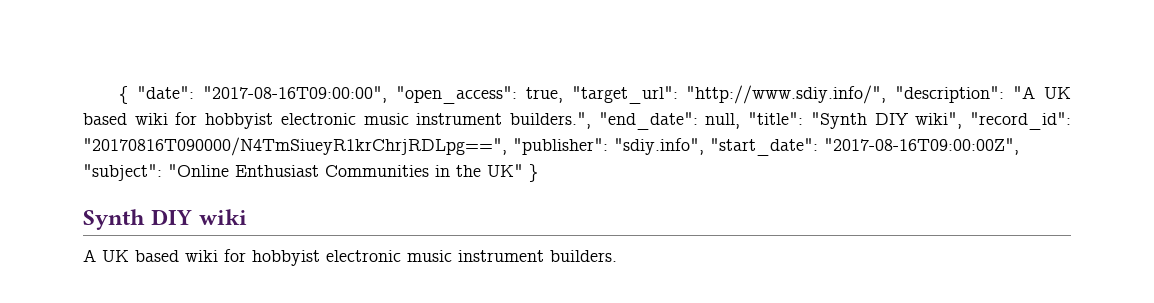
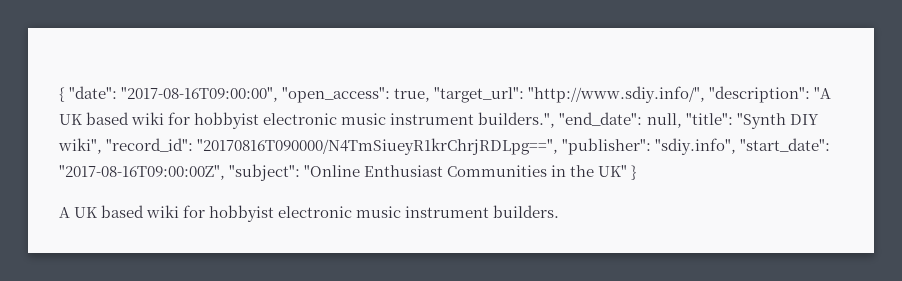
- Synth DIY wiki

